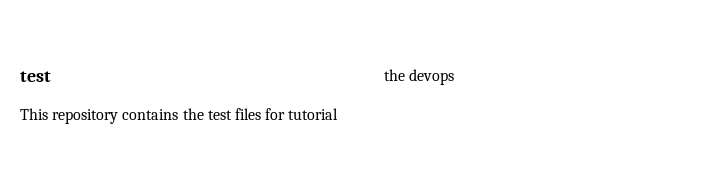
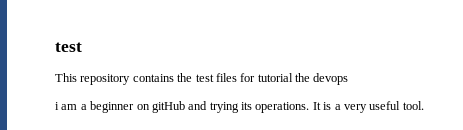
+ i am a beginner on gitHub and trying its operations. It is a very useful tool.

